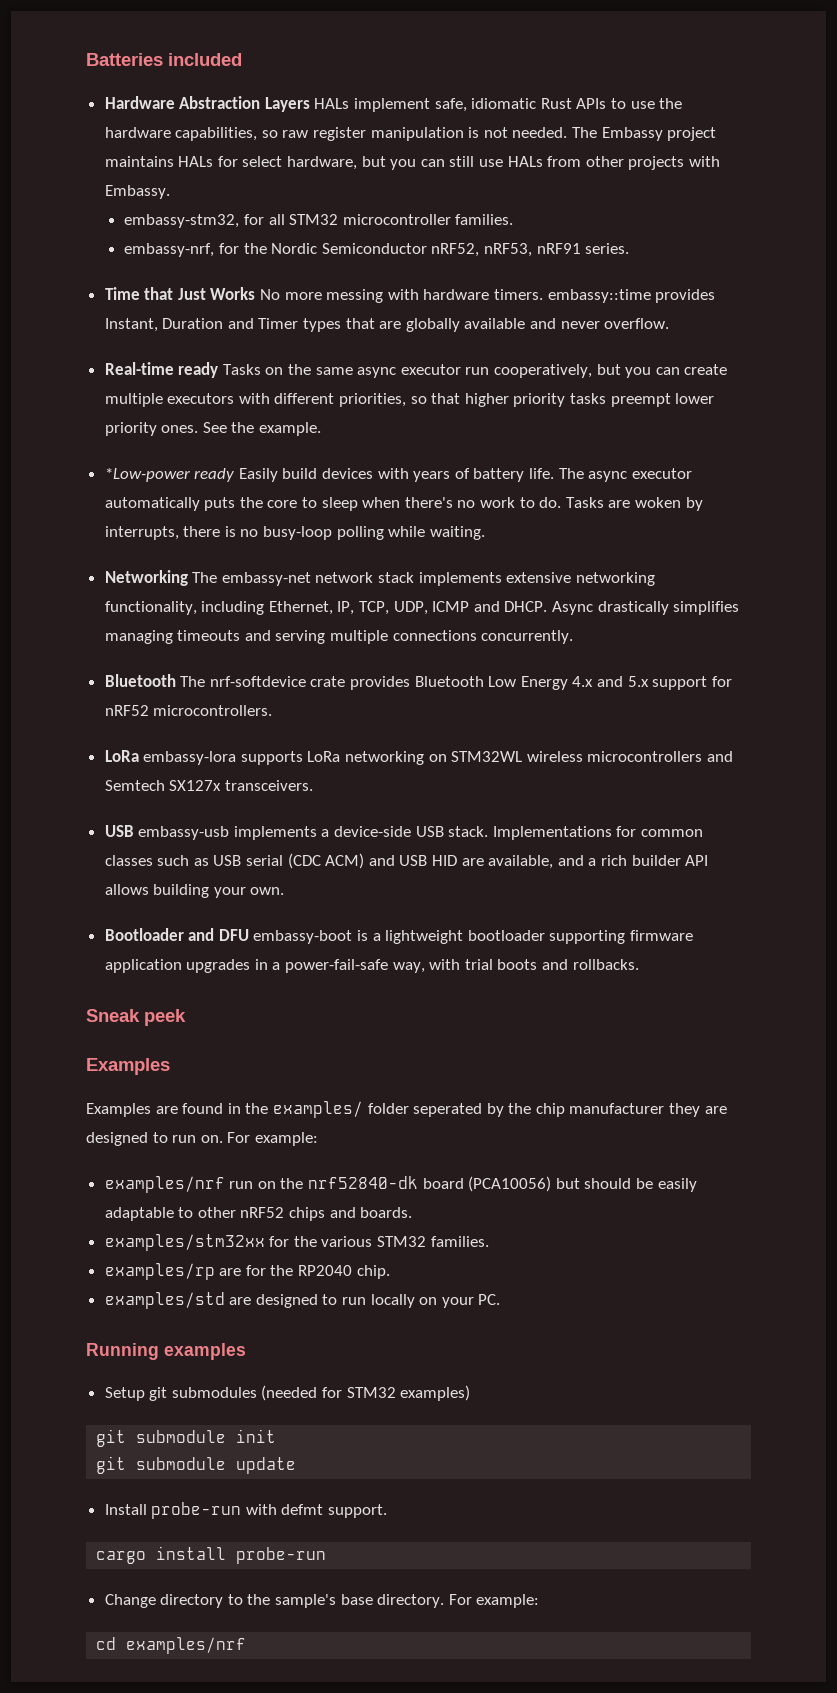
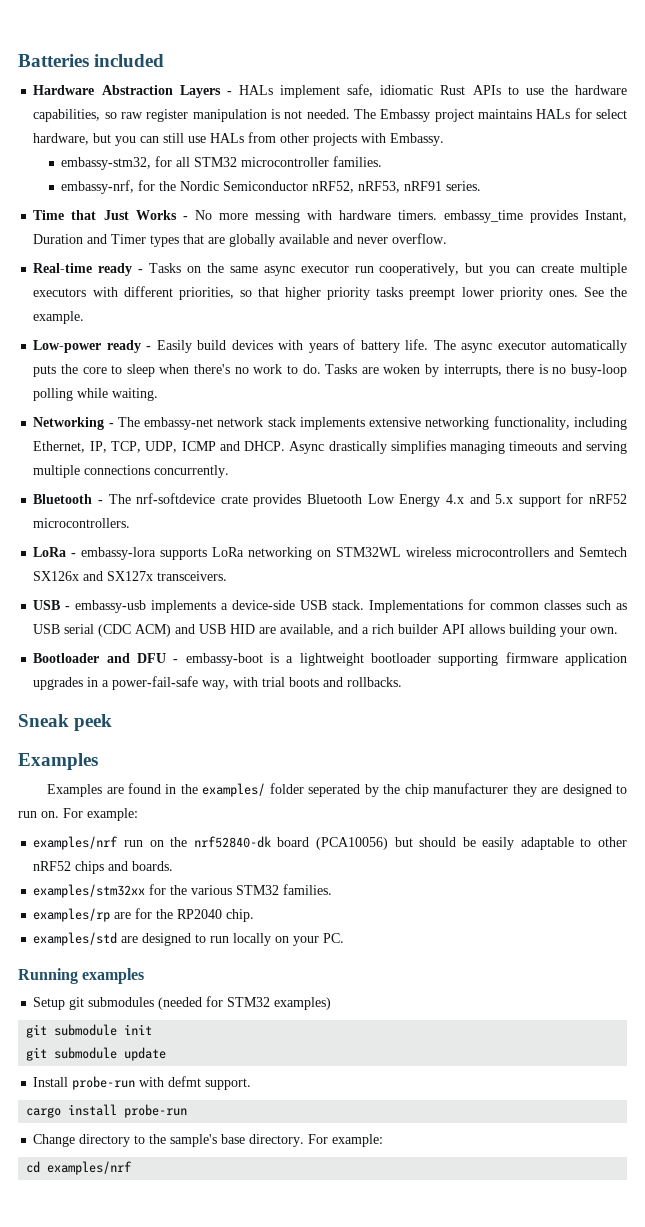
- Hardware Abstraction Layers HALs implement safe, idiomatic Rust APIs to use the hardware capabilities, so raw register manipulation is not needed.
+ Hardware Abstraction Layers - HALs implement safe, idiomatic Rust APIs to use the hardware capabilities, so raw register manipulation is not needed.
- Time that Just Works No more messing with hardware timers. embassy::time provides Instant, Duration and Timer types that are globally available and never overflow.
+ Time that Just Works - No more messing with hardware timers. embassy_time provides Instant, Duration and Timer types that are globally available and never overflow.
- Real-time ready Tasks on the same async executor run cooperatively, but you can create multiple executors with different priorities, so that higher priority tasks preempt lower priority ones.
+ Real-time ready - Tasks on the same async executor run cooperatively, but you can create multiple executors with different priorities, so that higher priority tasks preempt lower priority ones.
- *Low-power ready Easily build devices with years of battery life.
+ Low-power ready - Easily build devices with years of battery life.
- Networking The embassy-net network stack implements extensive networking functionality, including Ethernet, IP, TCP, UDP, ICMP and DHCP.
+ Networking - The embassy-net network stack implements extensive networking functionality, including Ethernet, IP, TCP, UDP, ICMP and DHCP.
- Bluetooth The nrf-softdevice crate provides Bluetooth Low Energy 4.x and 5.x support for nRF52 microcontrollers.
+ Bluetooth - The nrf-softdevice crate provides Bluetooth Low Energy 4.x and 5.x support for nRF52 microcontrollers.
- LoRa embassy-lora supports LoRa networking on STM32WL wireless microcontrollers and Semtech SX127x transceivers.
+ LoRa - embassy-lora supports LoRa networking on STM32WL wireless microcontrollers and Semtech SX126x and SX127x transceivers.
- USB embassy-usb implements a device-side USB stack.
+ USB - embassy-usb implements a device-side USB stack.
- Bootloader and DFU embassy-boot is a lightweight bootloader supporting firmware application upgrades in a power-fail-safe way, with trial boots and rollbacks.
+ Bootloader and DFU - embassy-boot is a lightweight bootloader supporting firmware application upgrades in a power-fail-safe way, with trial boots and rollbacks.

